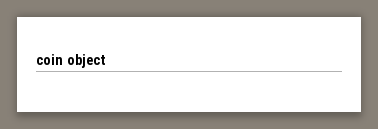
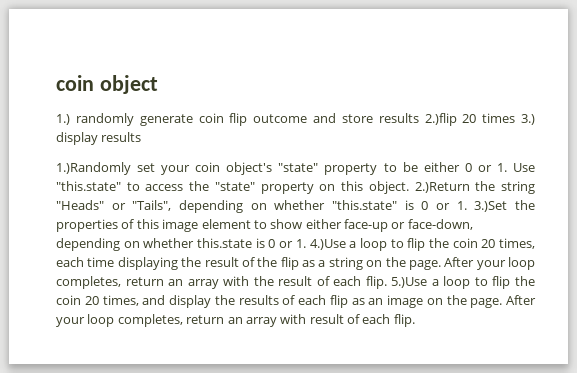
+ 1.) randomly generate coin flip outcome and store results 2.)flip 20 times 3.) display results
+ 1.)Randomly set your coin object's "state" property to be either 0 or 1. Use "this.state" to access the "state" property on this object. 2.)Return the string "Heads" or "Tails", depending on whether "this.state" is 0 or 1. 3.)Set the properties of this image element to show either face-up or face-down, depending on whether this.state is 0 or 1. 4.)Use a loop to flip the coin 20 times, each time displaying the result of the flip as a string on the page. After your loop completes, return an array with the result of each flip. 5.)Use a loop to flip the coin 20 times, and display the results of each flip as an image on the page. After your loop completes, return an array with result of each flip.

